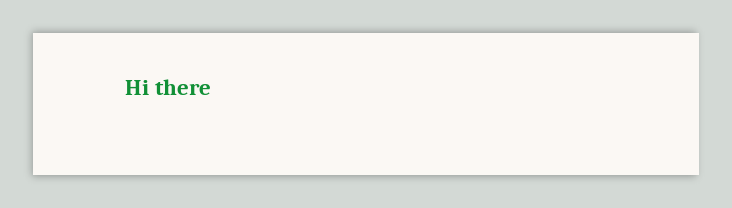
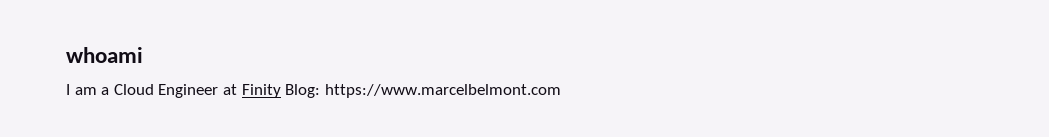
- Hi there
+ whoami
+ I am a Cloud Engineer at Finity Blog: https://www.marcelbelmont.com

